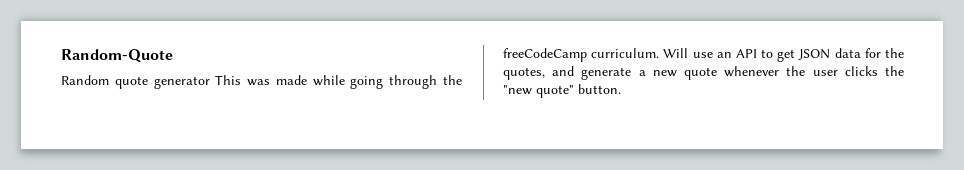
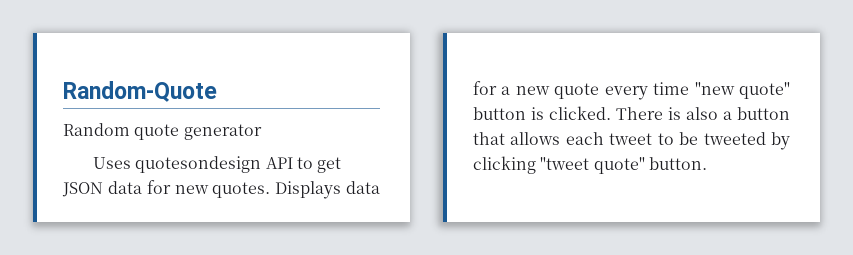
- Random quote generator This was made while going through the freeCodeCamp curriculum. Will use an API to get JSON data for the quotes, and generate a new quote whenever the user clicks the "new quote" button.
+ Random quote generator
+ Uses quotesondesign API to get JSON data for new quotes. Displays data for a new quote every time "new quote" button is clicked. There is also a button that allows each tweet to be tweeted by clicking "tweet quote" button.

